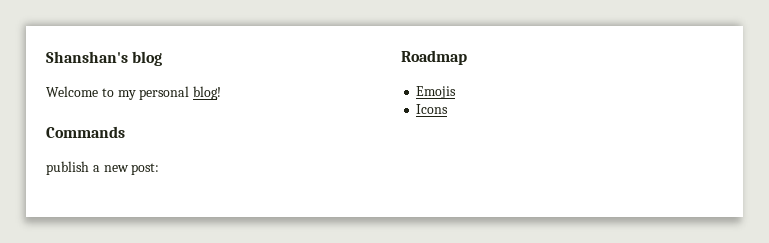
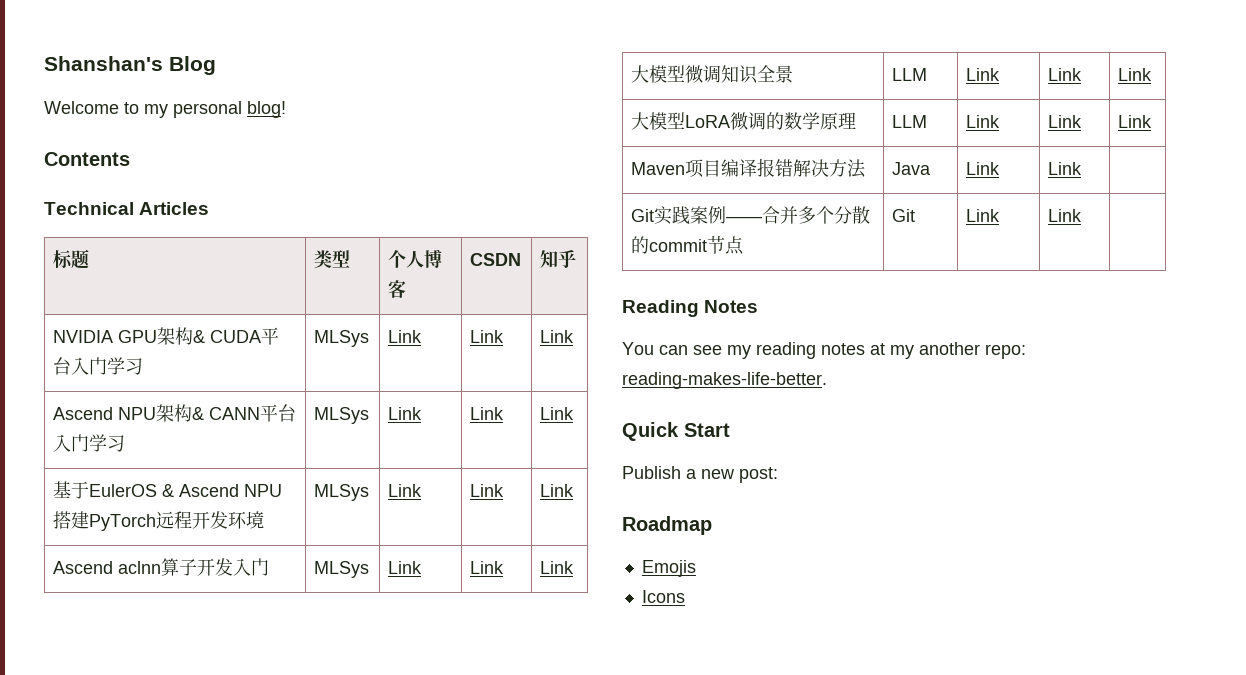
- Shanshan's blog
+ Shanshan's Blog
- Commands
- publish a new post:
+ Contents
+ Technical Articles
+ 标题 | 类型 | 个人博客 | CSDN | 知乎
+ NVIDIA GPU架构& CUDA平台入门学习 | MLSys | Link | Link | Link
+ Ascend NPU架构& CANN平台入门学习 | MLSys | Link | Link | Link
+ 基于EulerOS & Ascend NPU搭建PyTorch远程开发环境 | MLSys | Link | Link | Link
+ Ascend aclnn算子开发入门 | MLSys | Link | Link | Link
+ 大模型微调知识全景 | LLM | Link | Link | Link
+ 大模型LoRA微调的数学原理 | LLM | Link | Link | Link
+ Maven项目编译报错解决方法 | Java | Link | Link |
+ Git实践案例——合并多个分散的commit节点 | Git | Link | Link |
+ Reading Notes
+ You can see my reading notes at my another repo: reading-makes-life-better.
+ Quick Start
+ Publish a new post:

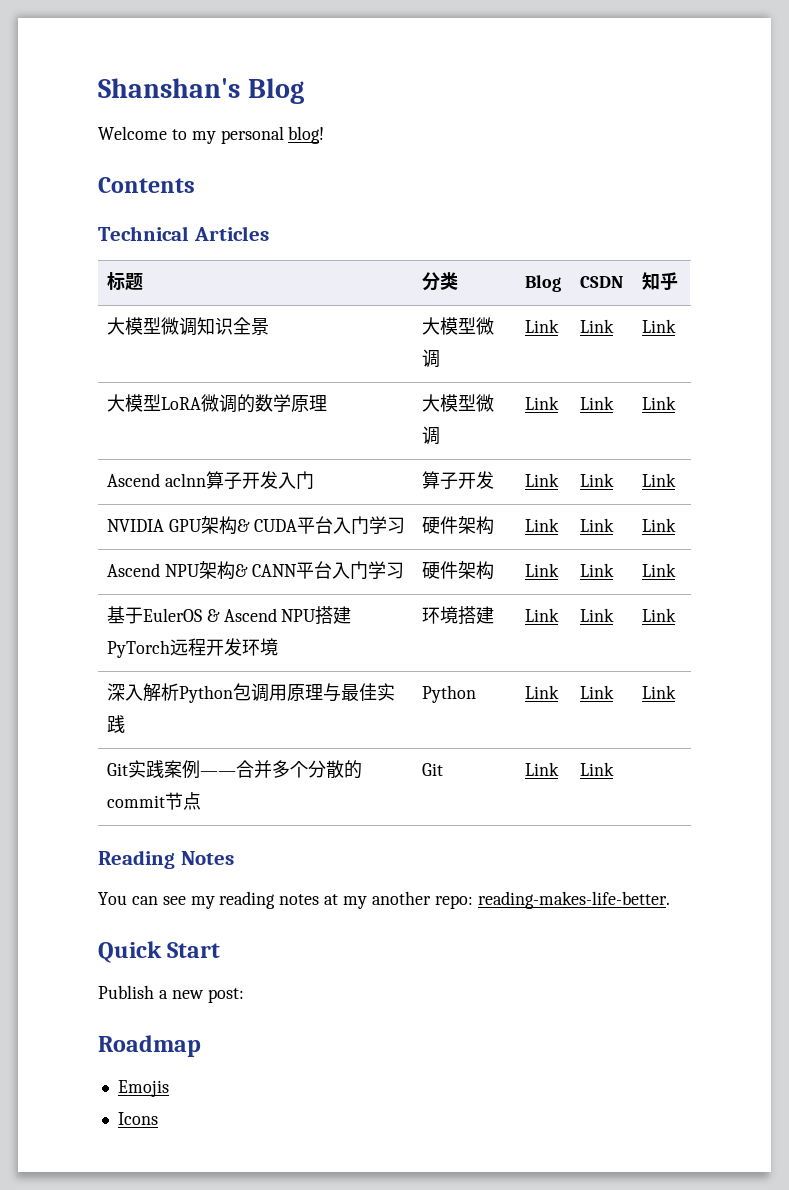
- 标题 | 类型 | 个人博客 | CSDN | 知乎
+ 标题 | 分类 | Blog | CSDN | 知乎
+ 大模型微调知识全景 | 大模型微调 | Link | Link | Link
+ 大模型LoRA微调的数学原理 | 大模型微调 | Link | Link | Link
+ Ascend aclnn算子开发入门 | 算子开发 | Link | Link | Link
- NVIDIA GPU架构& CUDA平台入门学习 | MLSys | Link | Link | Link
+ NVIDIA GPU架构& CUDA平台入门学习 | 硬件架构 | Link | Link | Link
- Ascend NPU架构& CANN平台入门学习 | MLSys | Link | Link | Link
+ Ascend NPU架构& CANN平台入门学习 | 硬件架构 | Link | Link | Link
- 基于EulerOS & Ascend NPU搭建PyTorch远程开发环境 | MLSys | Link | Link | Link
- Ascend aclnn算子开发入门 | MLSys | Link | Link | Link
- 大模型微调知识全景 | LLM | Link | Link | Link
- 大模型LoRA微调的数学原理 | LLM | Link | Link | Link
- Maven项目编译报错解决方法 | Java | Link | Link |
+ 基于EulerOS & Ascend NPU搭建PyTorch远程开发环境 | 环境搭建 | Link | Link | Link
+ 深入解析Python包调用原理与最佳实践 | Python | Link | Link | Link

